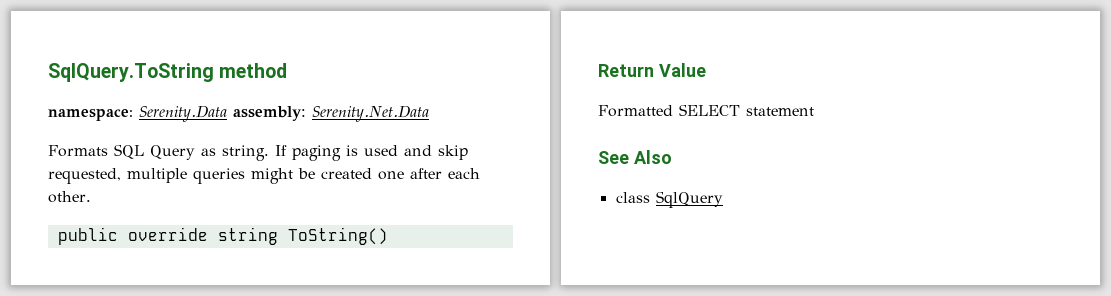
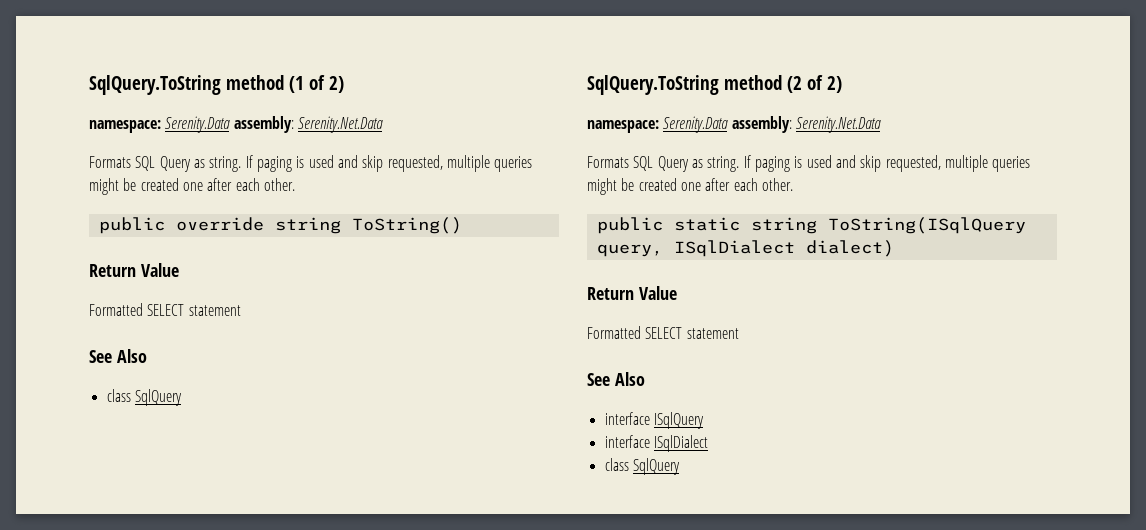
- SqlQuery.ToString method
+ SqlQuery.ToString method (1 of 2)
+ SqlQuery.ToString method (2 of 2)
+ namespace: Serenity.Data assembly: Serenity.Net.Data
+ Formats SQL Query as string. If paging is used and skip requested, multiple queries might be created one after each other.
+ public static string ToString(ISqlQuery query, ISqlDialect dialect)
+ Return Value
+ Formatted SELECT statement
+ See Also
+ interface ISqlQuery
+ interface ISqlDialect
+ class SqlQuery

